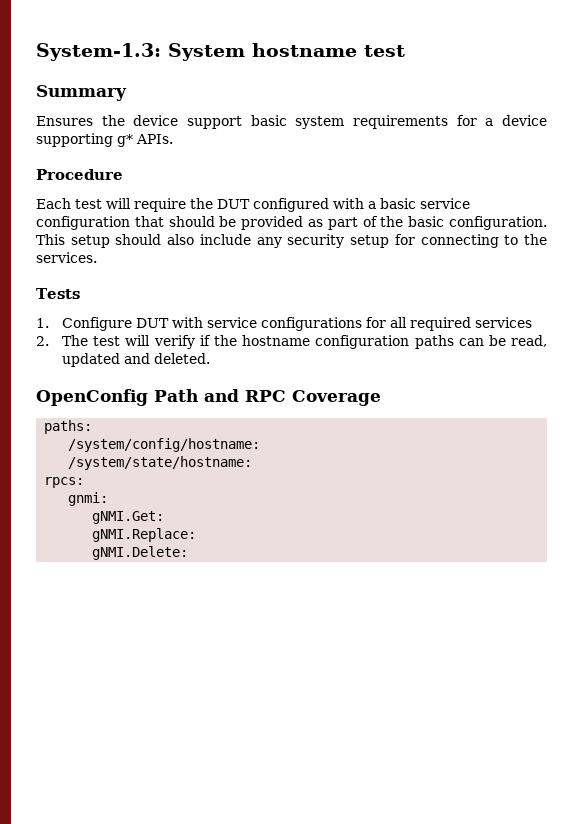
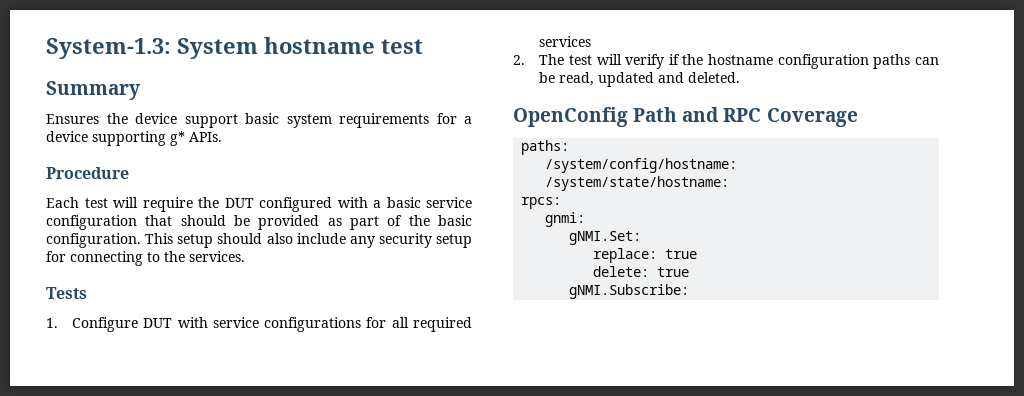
- gNMI.Get:
- gNMI.Replace:
- gNMI.Delete:
+ gNMI.Set:
+ replace: true
+ delete: true
+ gNMI.Subscribe:

